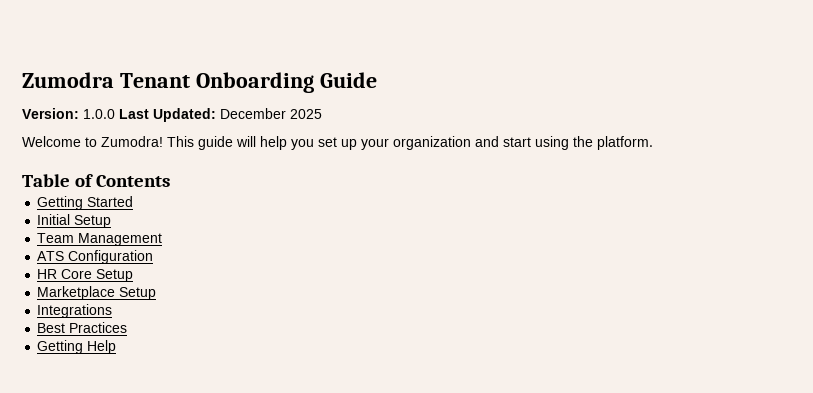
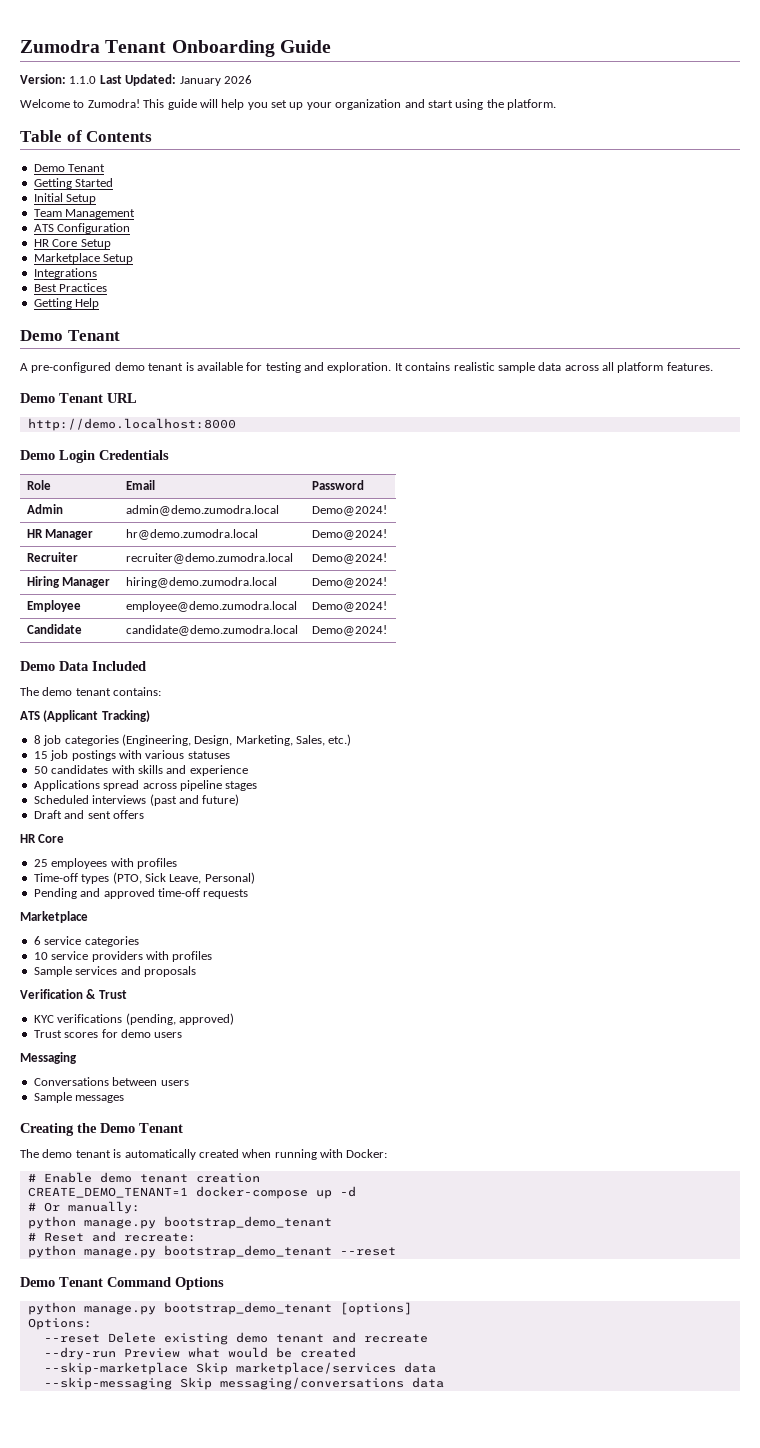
- Version: 1.0.0 Last Updated: December 2025
+ Version: 1.1.0 Last Updated: January 2026
  Table of Contents
+ Demo Tenant
  Getting Help
+ Demo Tenant
+ A pre-configured demo tenant is available for testing and exploration. It contains realistic sample data across all platform features.
+ Demo Tenant URL
+ http://demo.localhost:8000
+ Demo Login Credentials
+ Role | Email | Password
+ Admin | admin@demo.zumodra.local | Demo@2024!
+ HR Manager | hr@demo.zumodra.local | Demo@2024!
+ Recruiter | recruiter@demo.zumodra.local | Demo@2024!
+ Hiring Manager | hiring@demo.zumodra.local | Demo@2024!
+ Employee | employee@demo.zumodra.local | Demo@2024!
+ Candidate | candidate@demo.zumodra.local | Demo@2024!
+ Demo Data Included
+ The demo tenant contains:
+ ATS (Applicant Tracking)
+ 8 job categories (Engineering, Design, Marketing, Sales, etc.)
+ 15 job postings with various statuses
+ 50 candidates with skills and experience
+ Applications spread across pipeline stages
+ Scheduled interviews (past and future)
+ Draft and sent offers
+ HR Core
+ 25 employees with profiles
+ Time-off types (PTO, Sick Leave, Personal)
+ Pending and approved time-off requests
+ Marketplace
+ 6 service categories
+ 10 service providers with profiles
+ Sample services and proposals
+ Verification & Trust
+ KYC verifications (pending, approved)
+ Trust scores for demo users
+ Messaging
+ Conversations between users
+ Sample messages
+ Creating the Demo Tenant
+ The demo tenant is automatically created when running with Docker:
+ # Enable demo tenant creation
+ CREATE_DEMO_TENANT=1 docker-compose up -d
+ # Or manually:
+ python manage.py bootstrap_demo_tenant
+ # Reset and recreate:
+ python manage.py bootstrap_demo_tenant --reset
+ Demo Tenant Command Options
+ python manage.py bootstrap_demo_tenant [options]
+ Options:
+ --reset Delete existing demo tenant and recreate
+ --dry-run Preview what would be created
+ --skip-marketplace Skip marketplace/services data
+ --skip-messaging Skip messaging/conversations data

